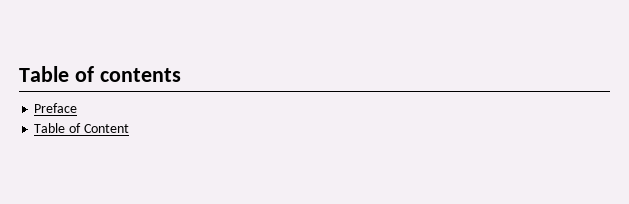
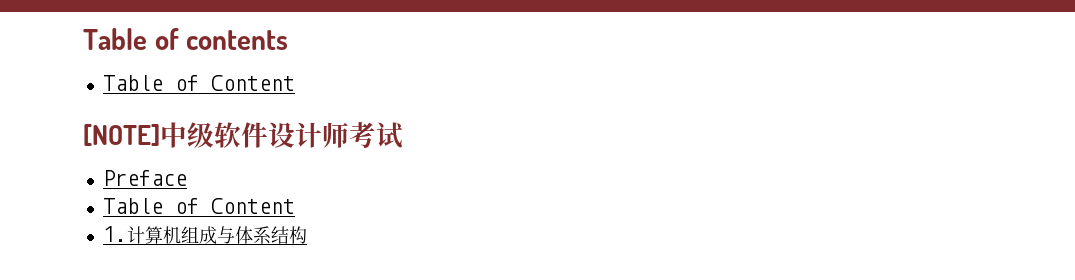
  Table of contents
+ Table of Content
+ [NOTE]中级软件设计师考试
  Preface
  Table of Content
+ 1.计算机组成与体系结构

